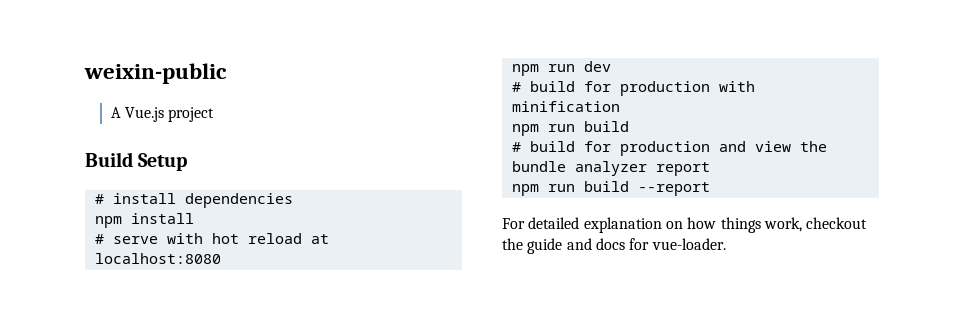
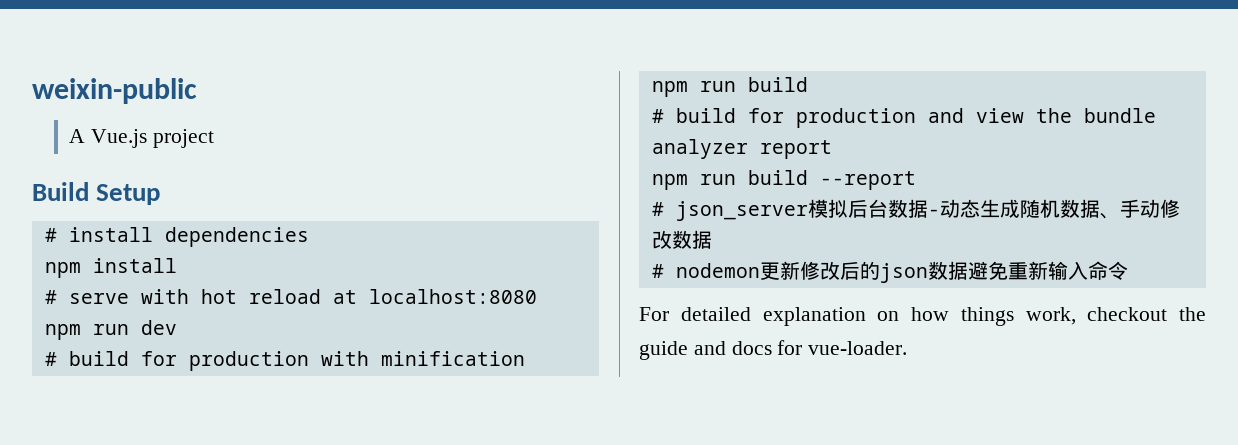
+ # json_server模拟后台数据-动态生成随机数据、手动修改数据
+ # nodemon更新修改后的json数据避免重新输入命令

